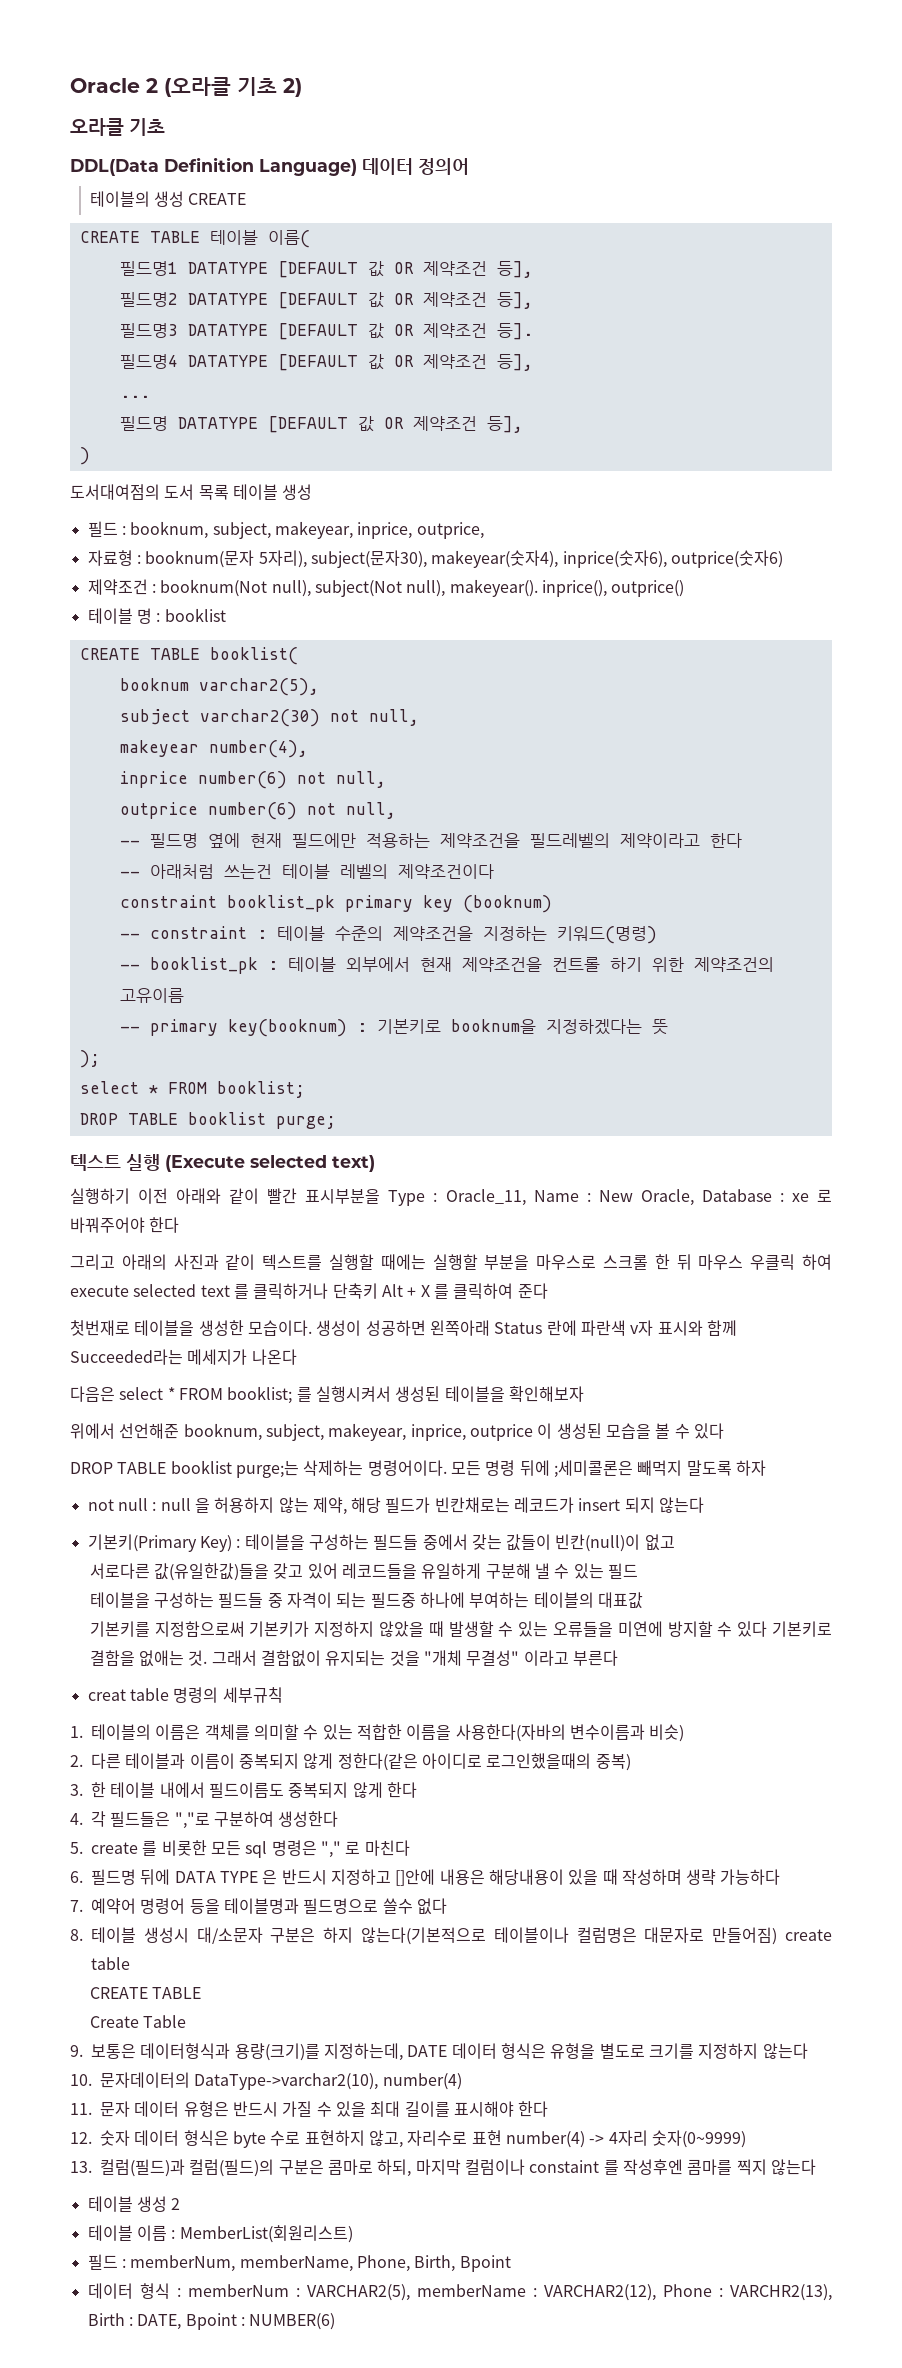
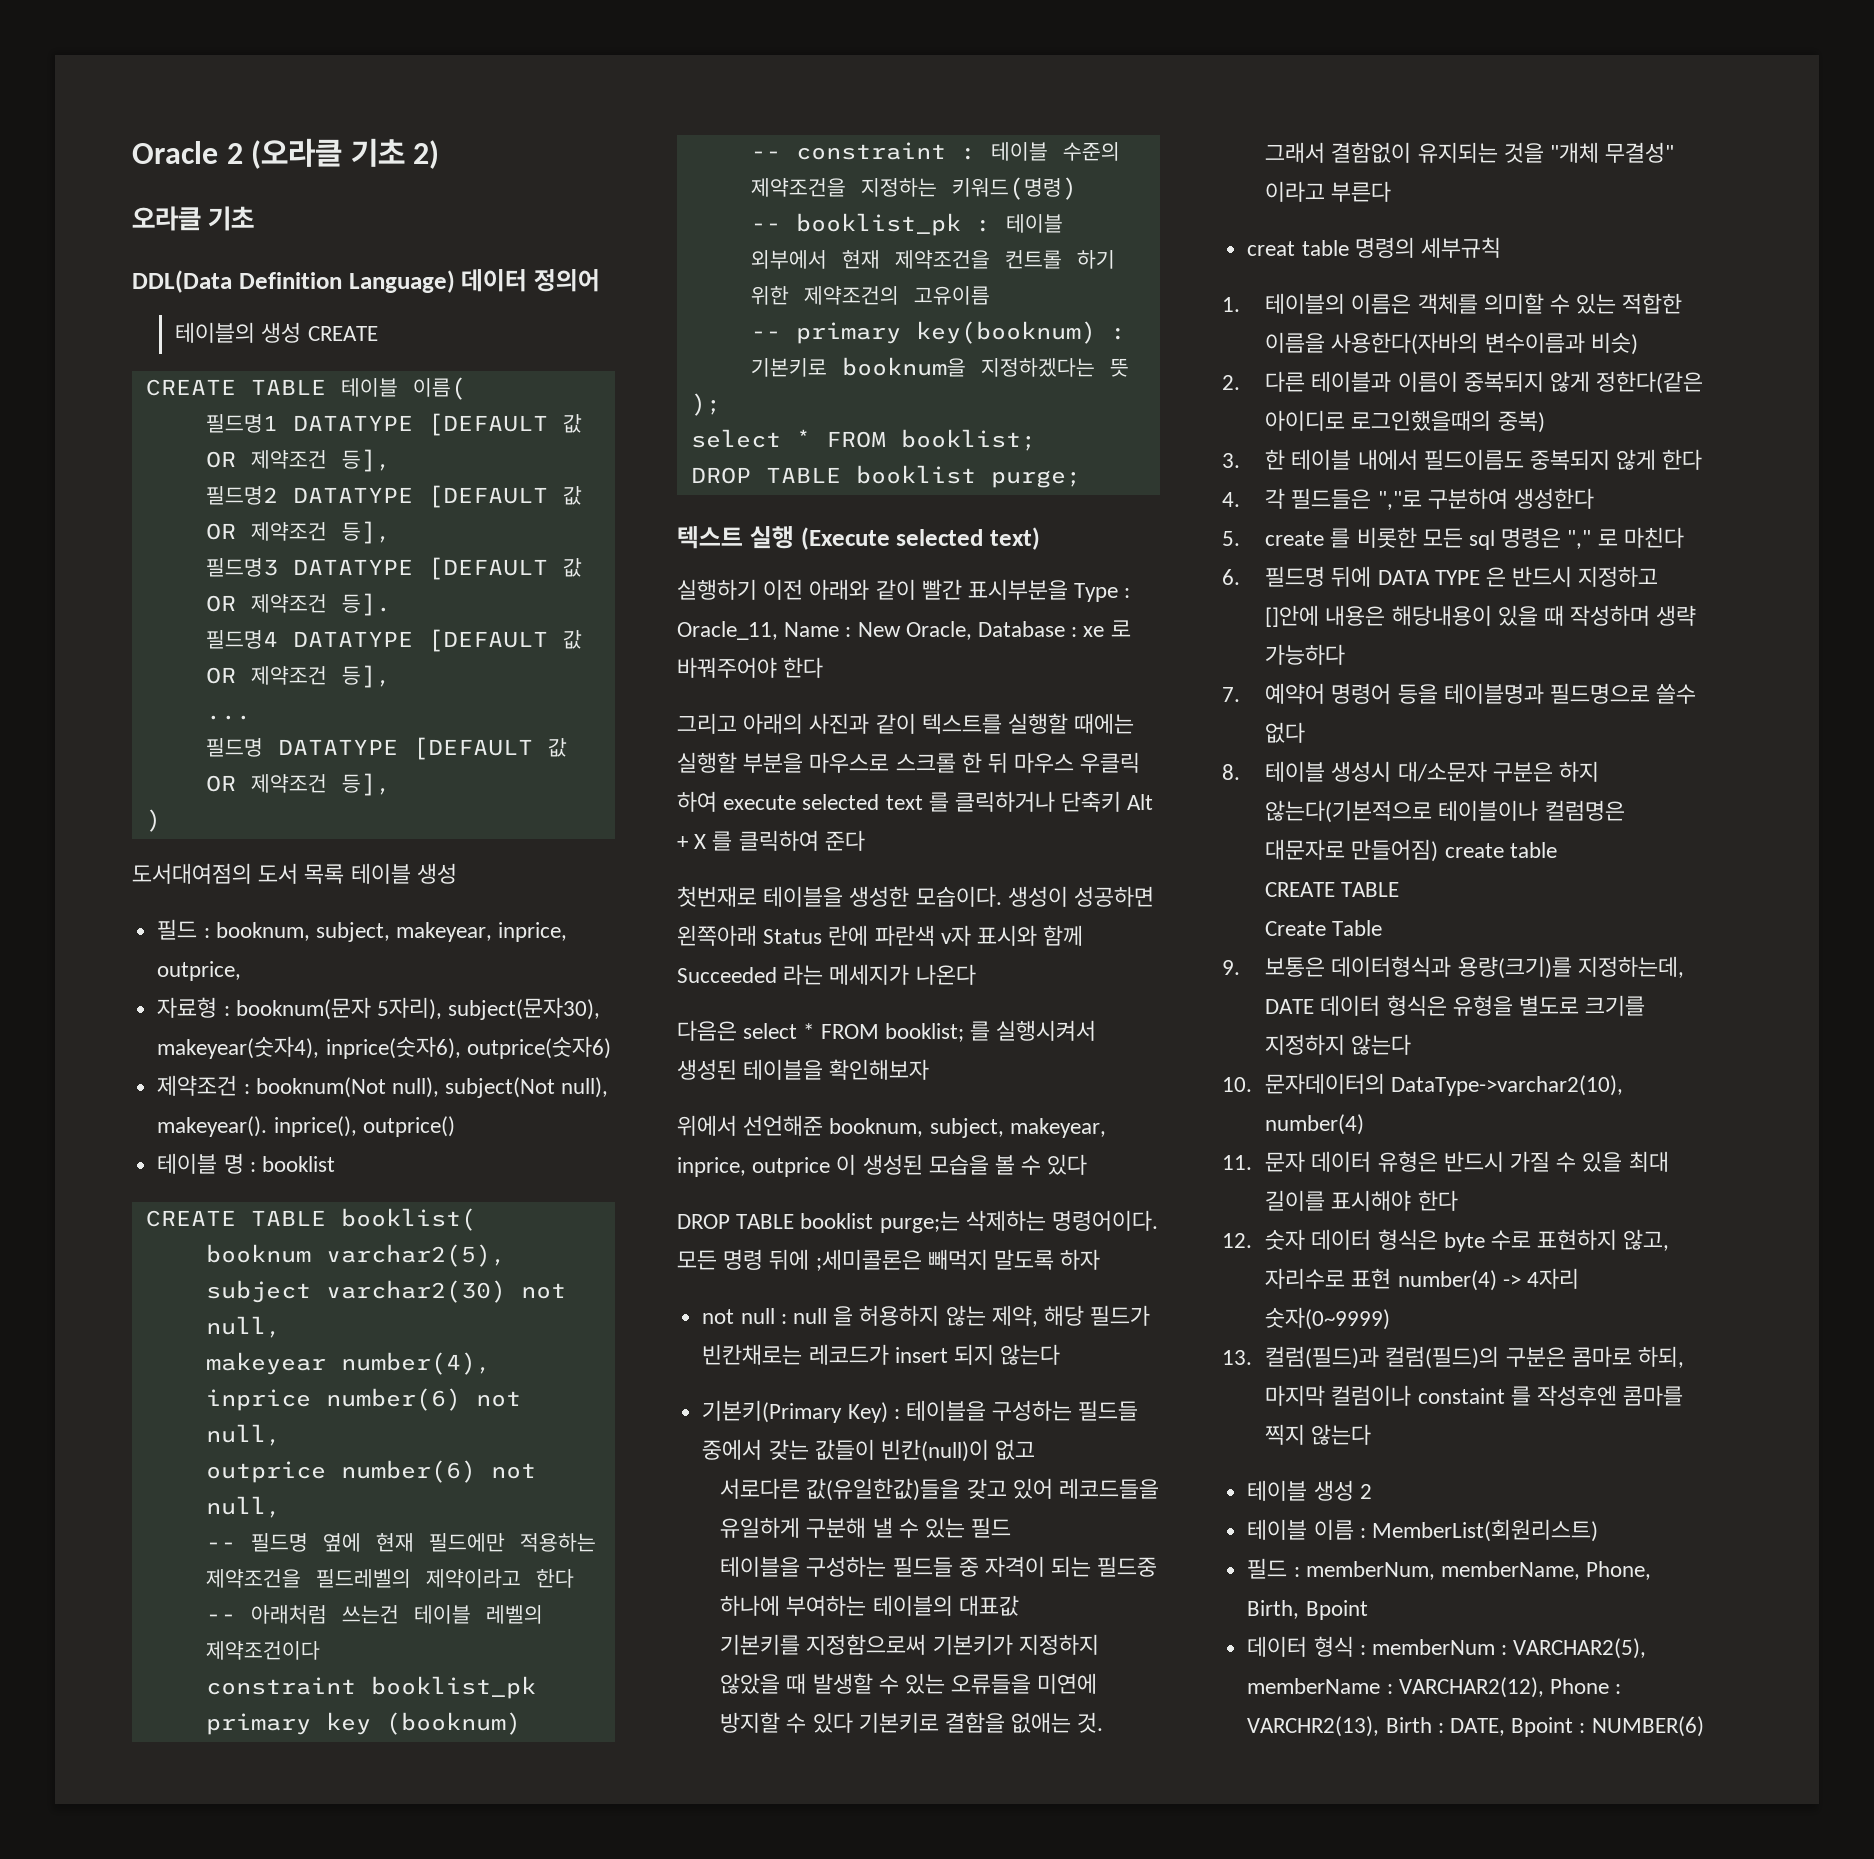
- 생성이 성공하면 왼쪽아래 Status 란에 파란색 v자 표시와 함께 Succeeded라는 메세지가 나온다
+ 생성이 성공하면 왼쪽아래 Status 란에 파란색 v자 표시와 함께 Succeeded 라는 메세지가 나온다

